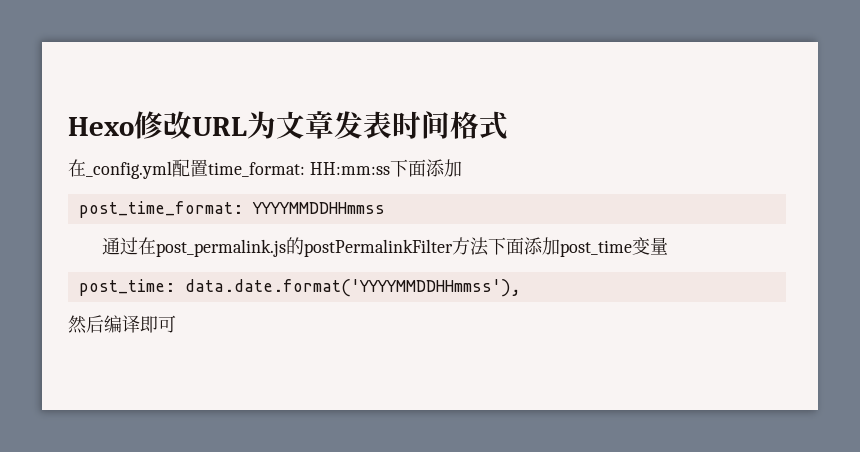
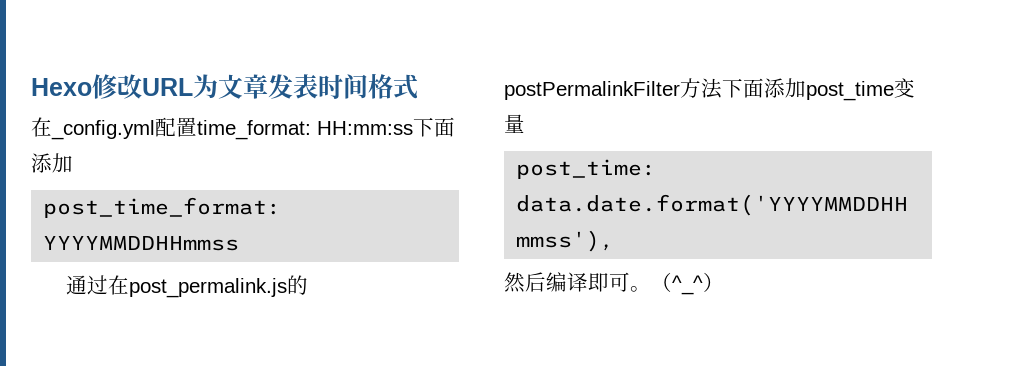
- 然后编译即可
+ 然后编译即可。（^_^）

